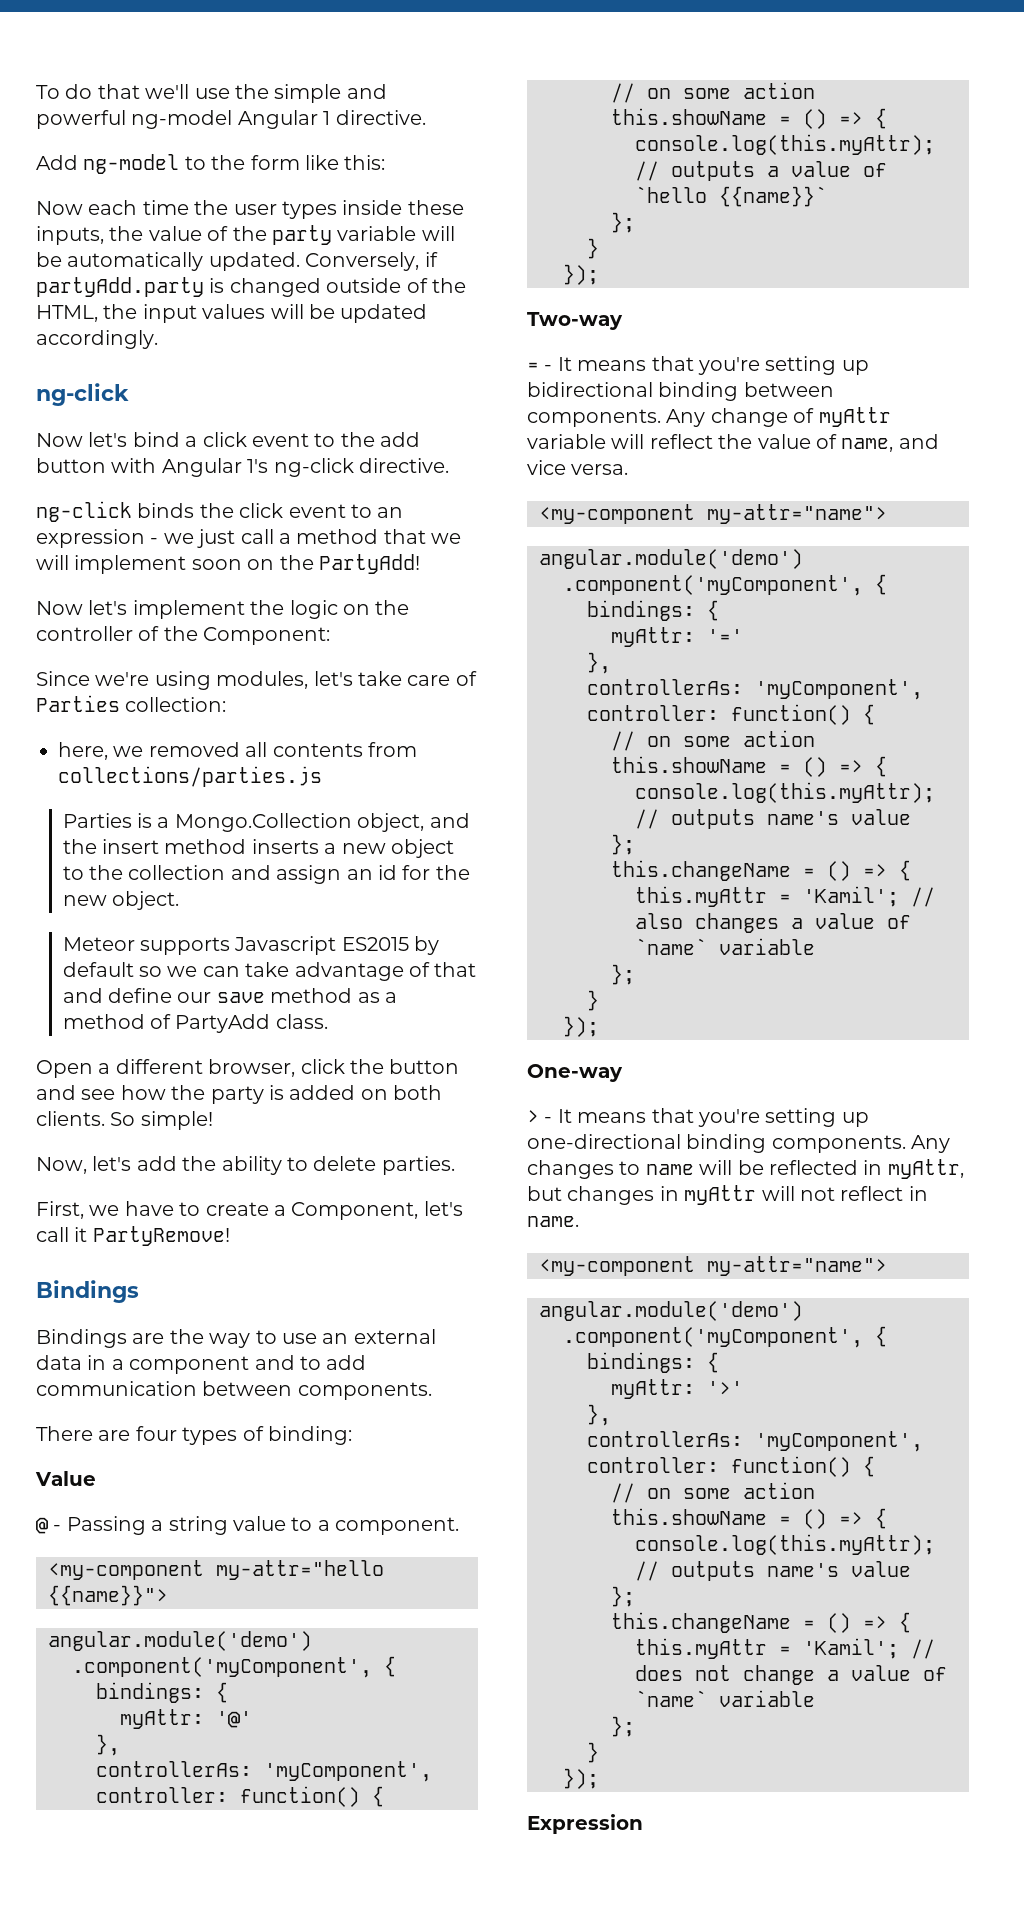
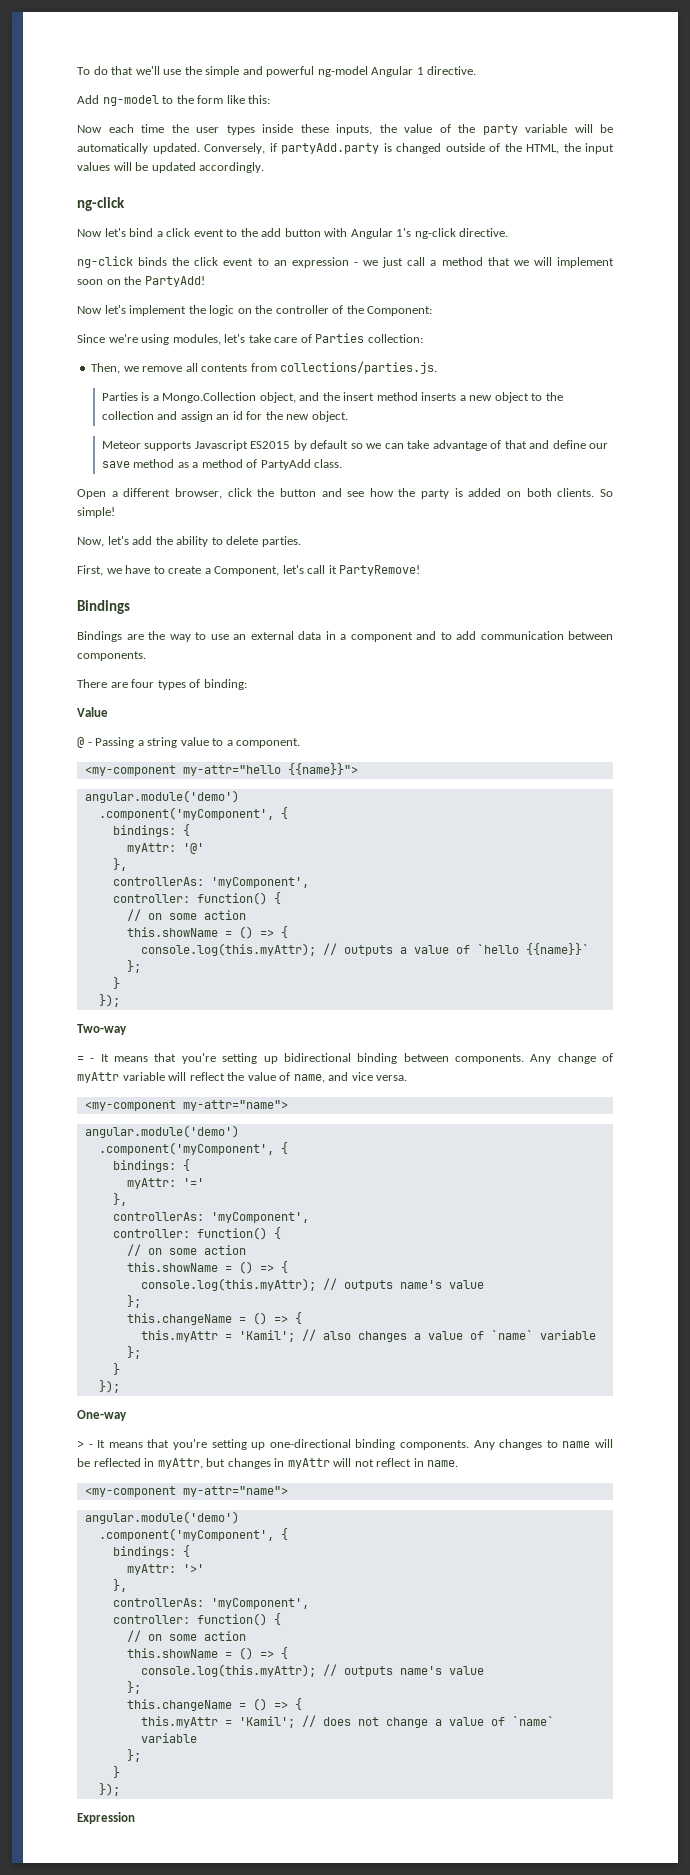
- here, we removed all contents from collections/parties.js
+ Then, we remove all contents from collections/parties.js.

